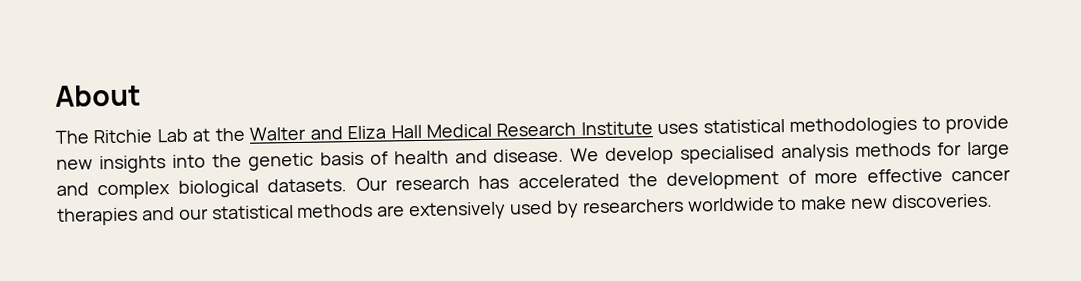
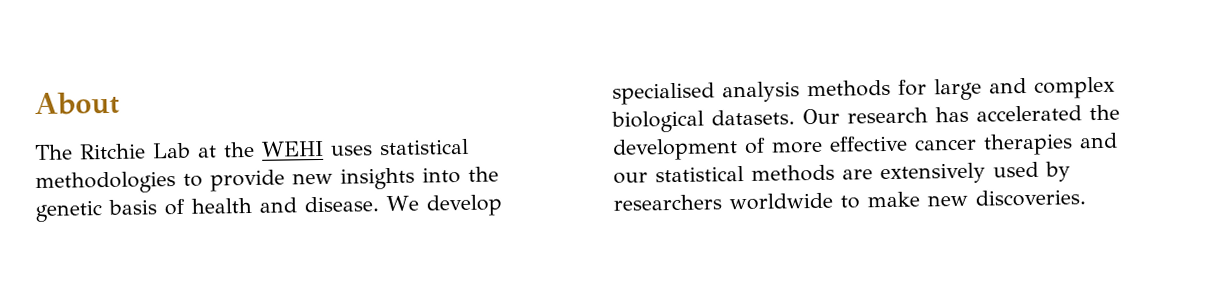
- The Ritchie Lab at the Walter and Eliza Hall Medical Research Institute uses statistical methodologies to provide new insights into the genetic basis of health and disease.
+ The Ritchie Lab at the WEHI uses statistical methodologies to provide new insights into the genetic basis of health and disease.

